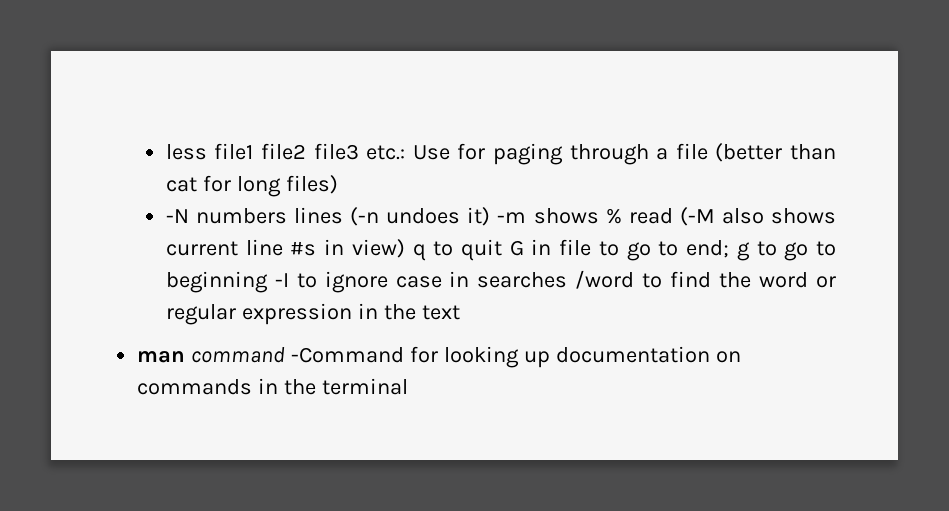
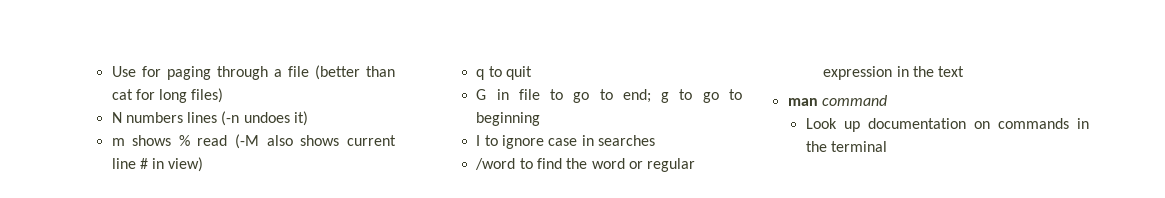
- less file1 file2 file3 etc.: Use for paging through a file (better than cat for long files)
+ Use for paging through a file (better than cat for long files)
- -N numbers lines (-n undoes it) -m shows % read (-M also shows current line #s in view) q to quit G in file to go to end; g to go to beginning -I to ignore case in searches /word to find the word or regular expression in the text
+ N numbers lines (-n undoes it)
+ m shows % read (-M also shows current line # in view)
+ q to quit
+ G in file to go to end; g to go to beginning
+ I to ignore case in searches
+ /word to find the word or regular expression in the text
- man command -Command for looking up documentation on commands in the terminal
+ man command
+ Look up documentation on commands in the terminal

